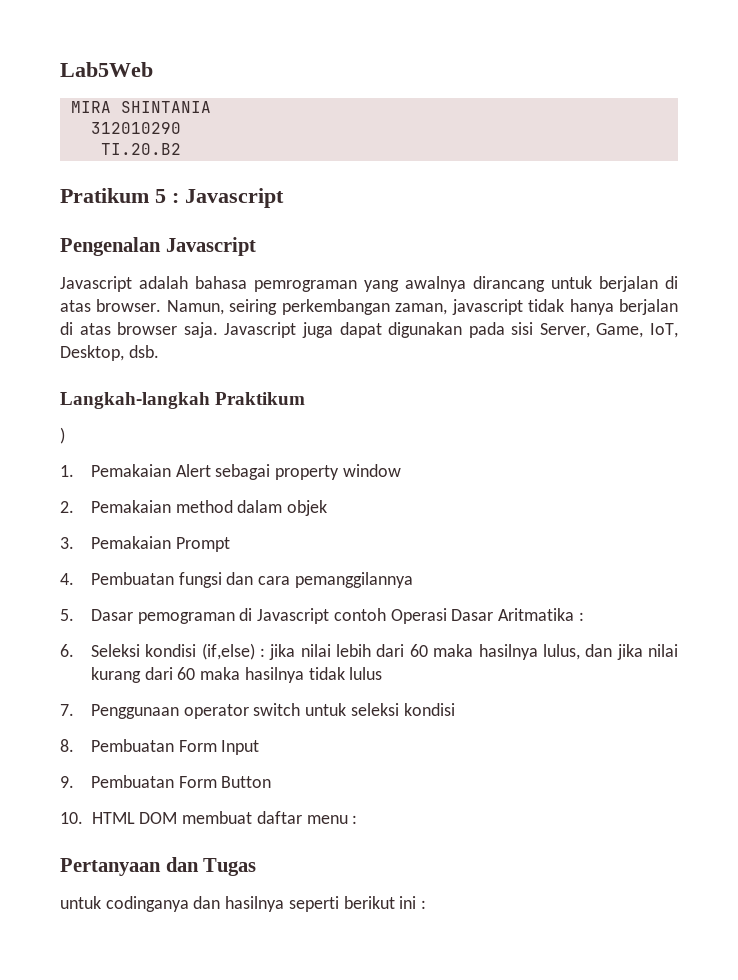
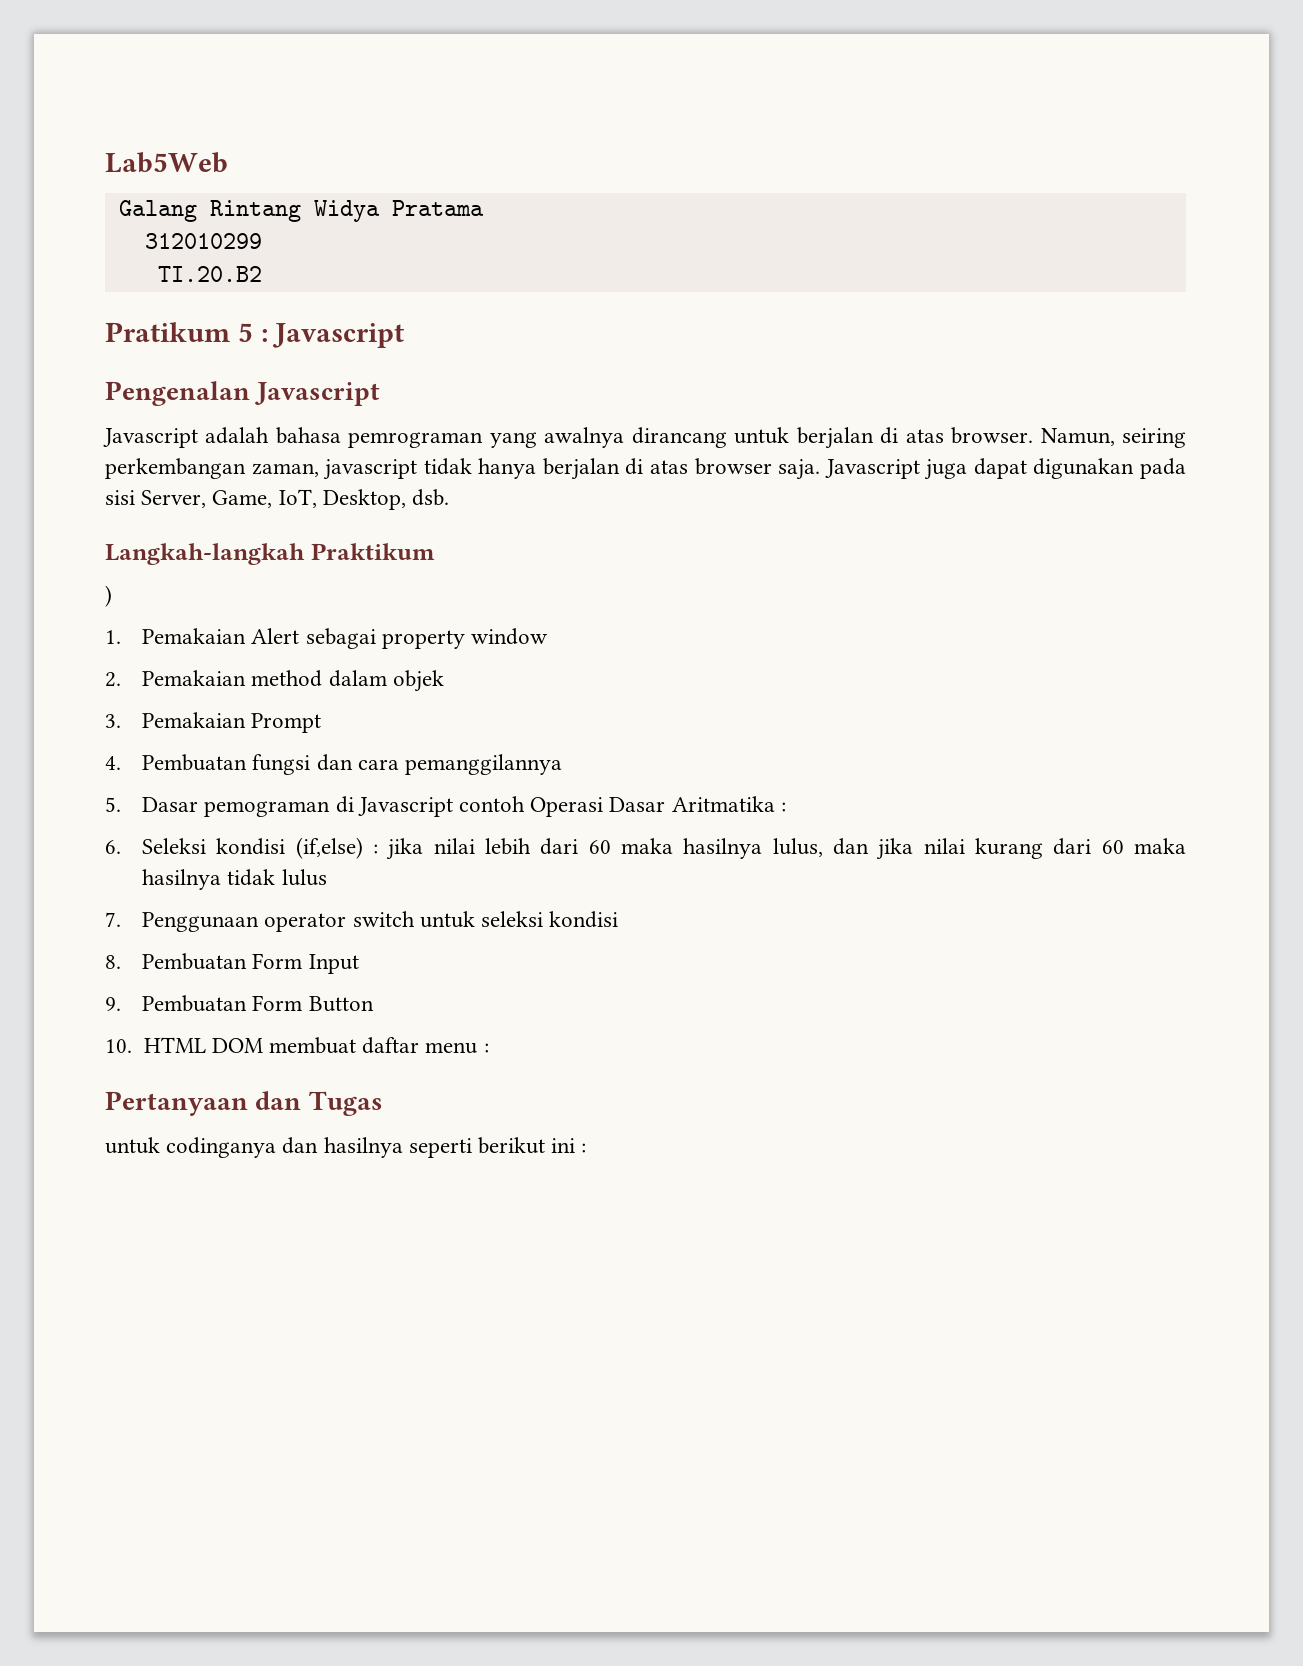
- MIRA SHINTANIA
- 312010290
+ Galang Rintang Widya Pratama
+ 312010299

